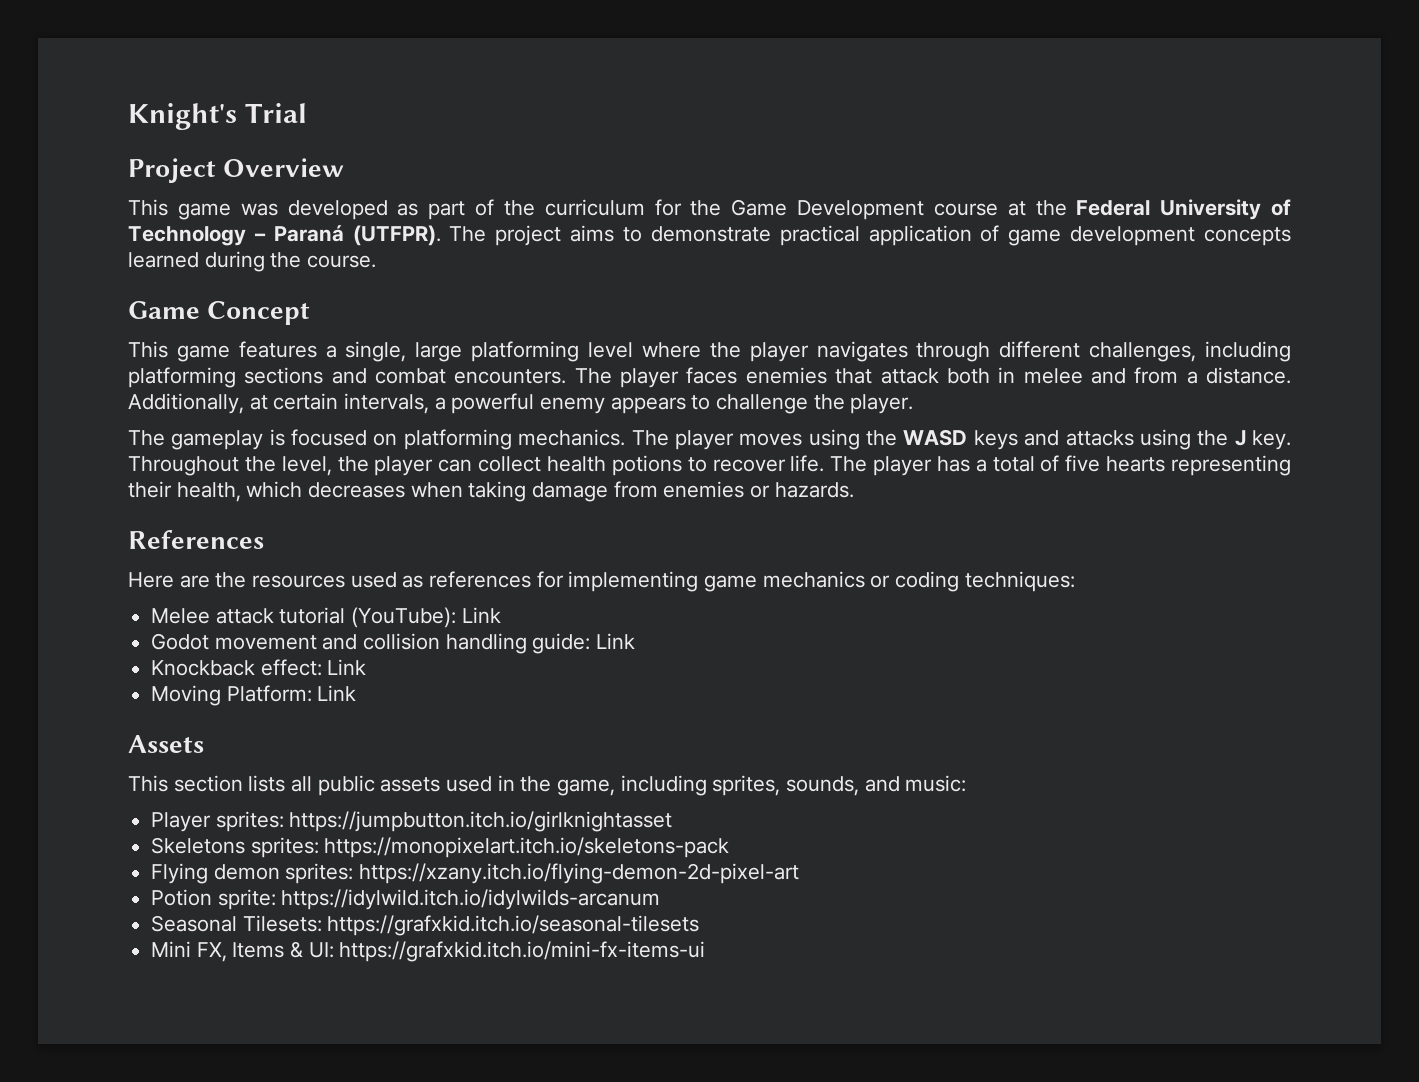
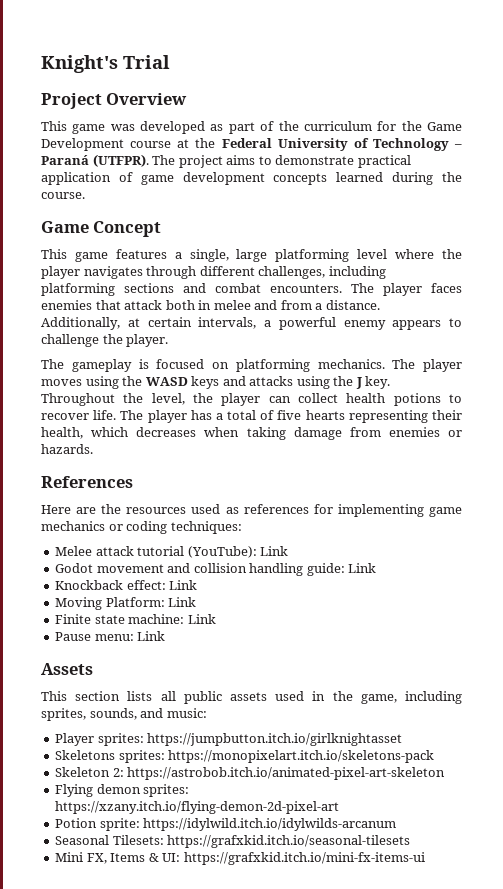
+ Finite state machine: Link
+ Pause menu: Link
+ Skeleton 2: https://astrobob.itch.io/animated-pixel-art-skeleton

